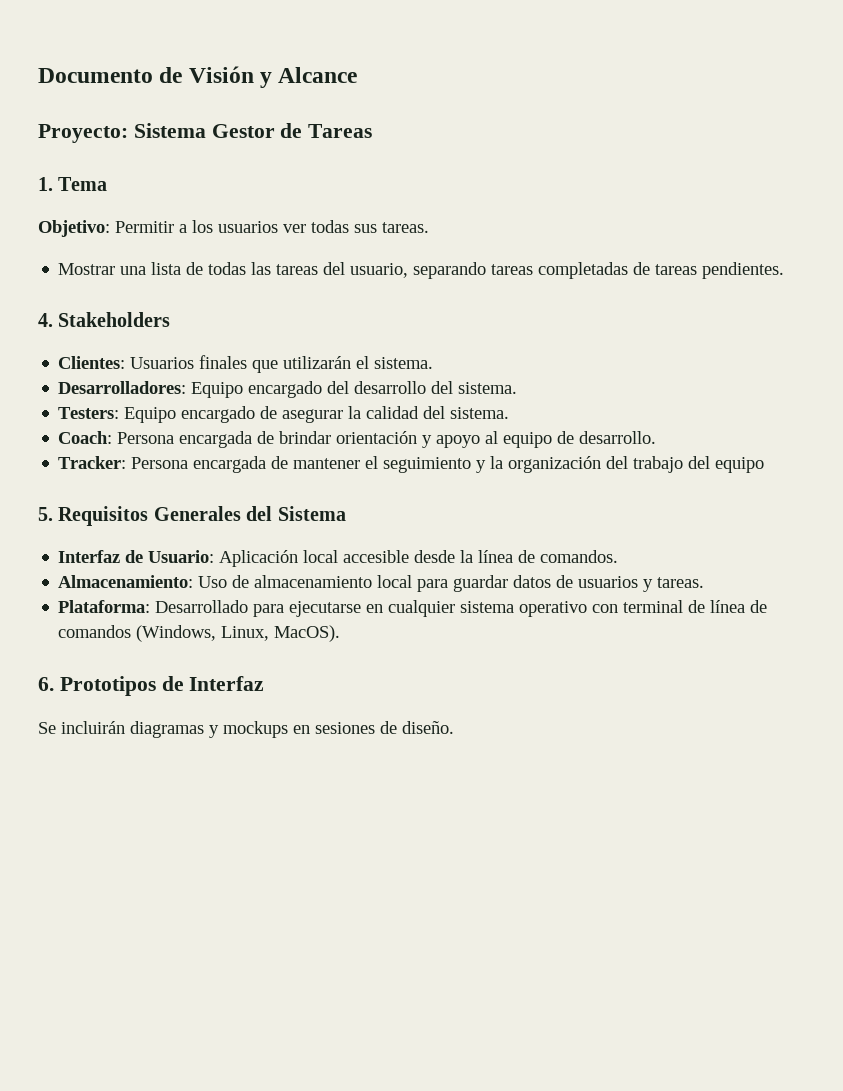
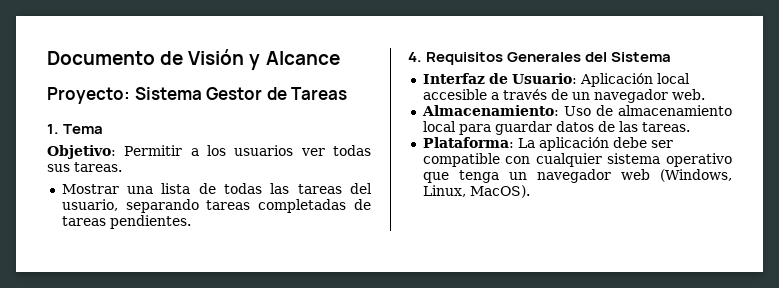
- 4. Stakeholders
- Clientes: Usuarios finales que utilizarán el sistema.
- Desarrolladores: Equipo encargado del desarrollo del sistema.
- Testers: Equipo encargado de asegurar la calidad del sistema.
- Coach: Persona encargada de brindar orientación y apoyo al equipo de desarrollo.
- Tracker: Persona encargada de mantener el seguimiento y la organización del trabajo del equipo
- 5. Requisitos Generales del Sistema
+ 4. Requisitos Generales del Sistema
- Interfaz de Usuario: Aplicación local accesible desde la línea de comandos.
+ Interfaz de Usuario: Aplicación local accesible a través de un navegador web.
- Almacenamiento: Uso de almacenamiento local para guardar datos de usuarios y tareas.
+ Almacenamiento: Uso de almacenamiento local para guardar datos de las tareas.
- Plataforma: Desarrollado para ejecutarse en cualquier sistema operativo con terminal de línea de comandos (Windows, Linux, MacOS).
- 6. Prototipos de Interfaz
- Se incluirán diagramas y mockups en sesiones de diseño.
+ Plataforma: La aplicación debe ser compatible con cualquier sistema operativo que tenga un navegador web (Windows, Linux, MacOS).

